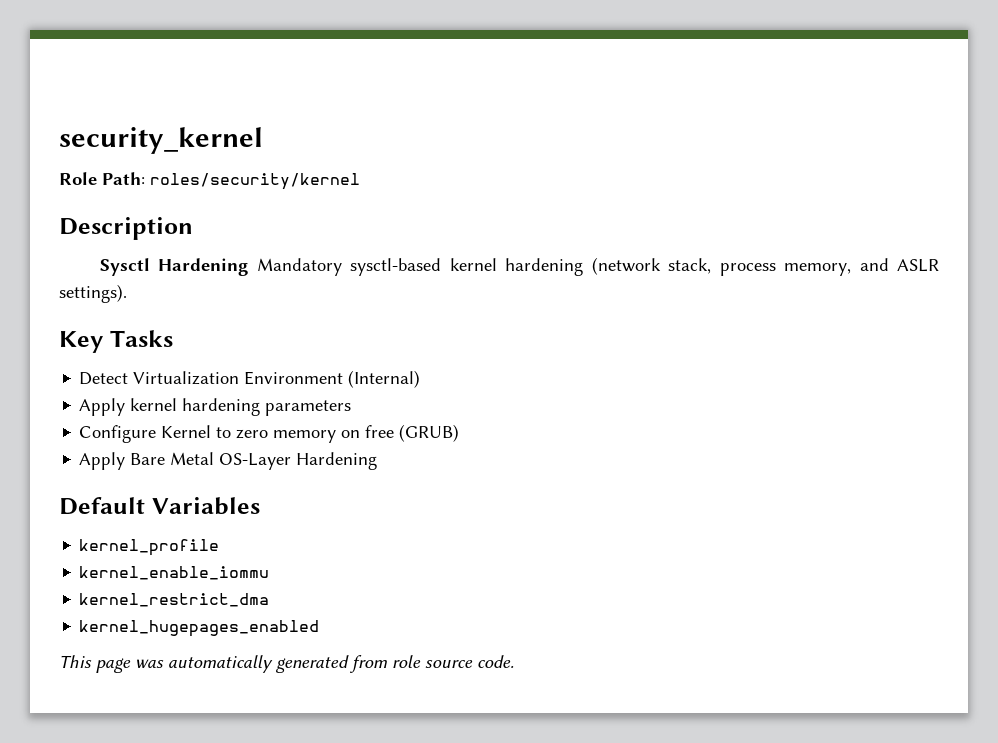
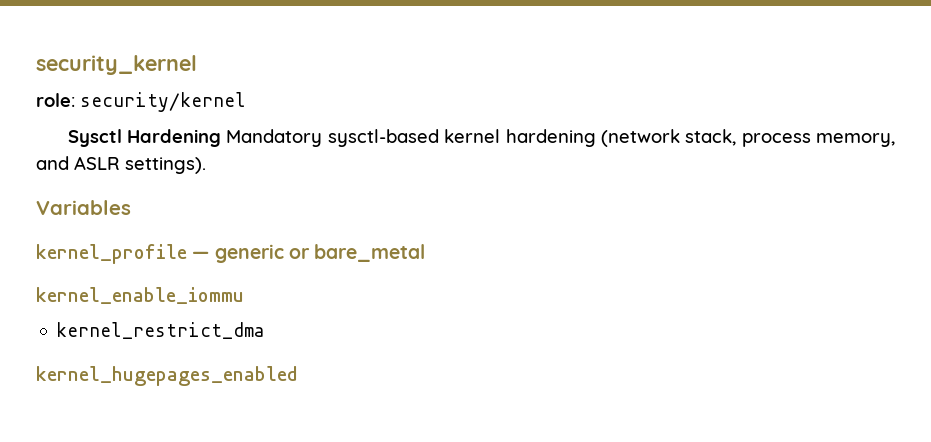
- Role Path: roles/security/kernel
- Description
+ role: security/kernel
- Key Tasks
- Detect Virtualization Environment (Internal)
- Apply kernel hardening parameters
- Configure Kernel to zero memory on free (GRUB)
- Apply Bare Metal OS-Layer Hardening
- Default Variables
- kernel_profile
+ Variables
+ kernel_profile — generic or bare_metal
  kernel_enable_iommu
  kernel_restrict_dma
  kernel_hugepages_enabled
- This page was automatically generated from role source code.

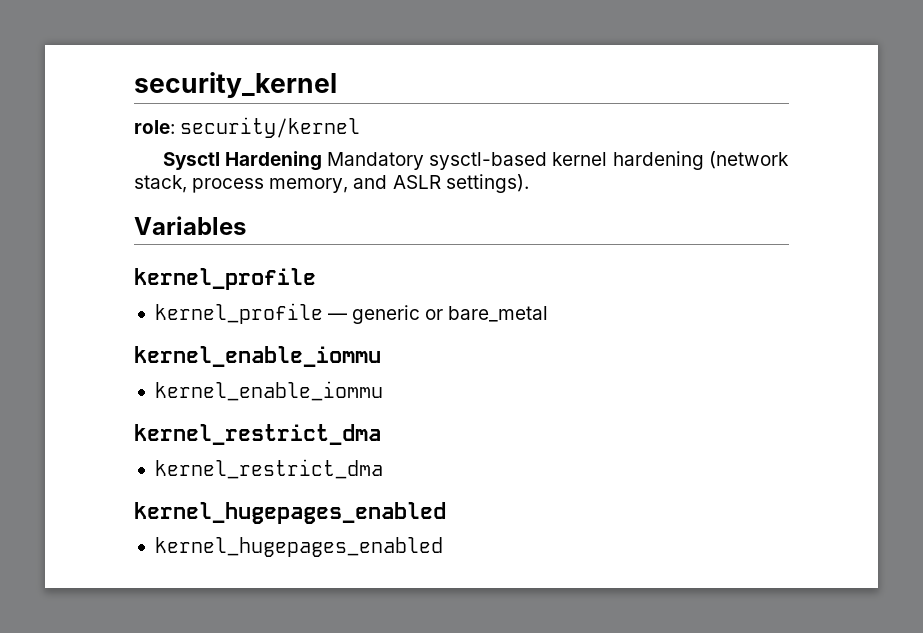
  Variables
+ kernel_profile
  kernel_profile — generic or bare_metal
  kernel_enable_iommu
+ kernel_enable_iommu
+ kernel_restrict_dma
  kernel_restrict_dma
+ kernel_hugepages_enabled

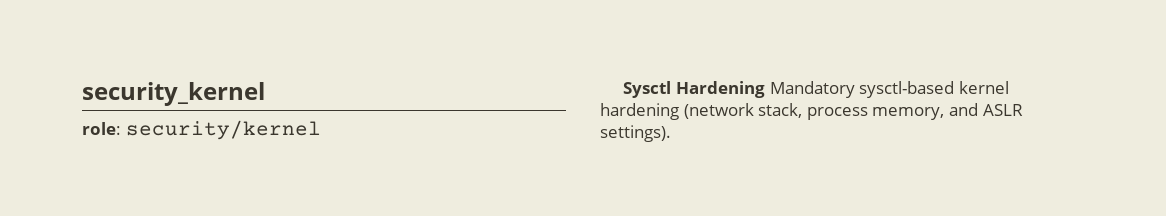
- Variables
- kernel_profile
- kernel_profile — generic or bare_metal
- kernel_enable_iommu
- kernel_enable_iommu
- kernel_restrict_dma
- kernel_restrict_dma
- kernel_hugepages_enabled
- kernel_hugepages_enabled

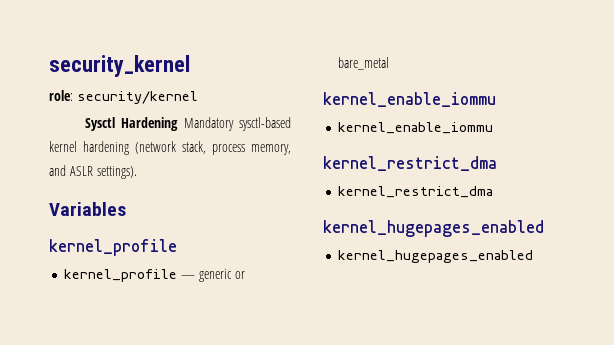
+ Variables
+ kernel_profile
+ kernel_profile — generic or bare_metal
+ kernel_enable_iommu
+ kernel_enable_iommu
+ kernel_restrict_dma
+ kernel_restrict_dma
+ kernel_hugepages_enabled
+ kernel_hugepages_enabled

